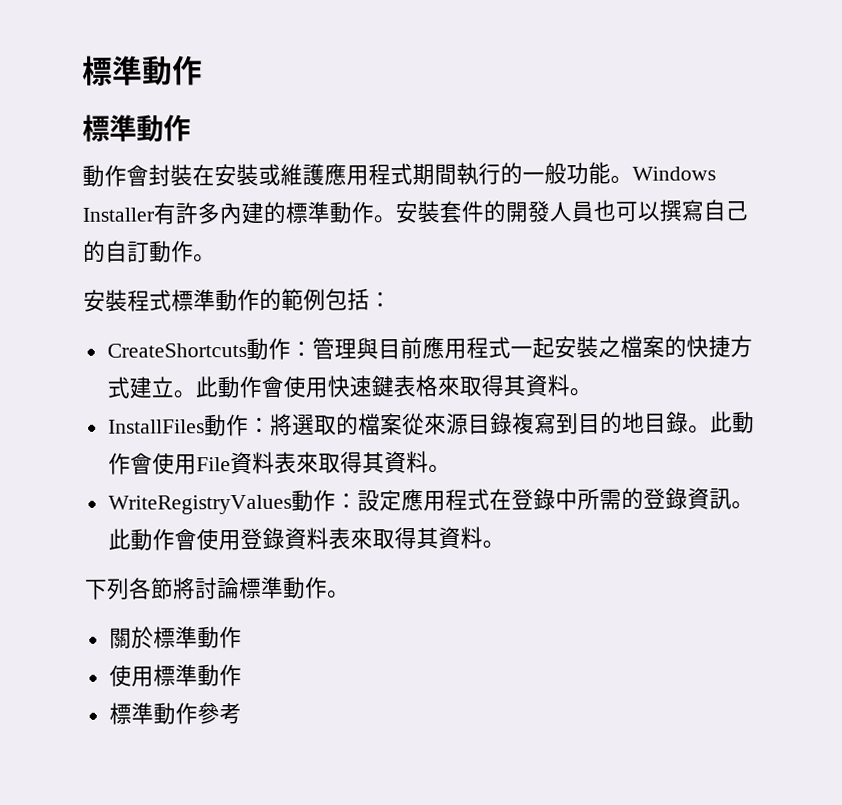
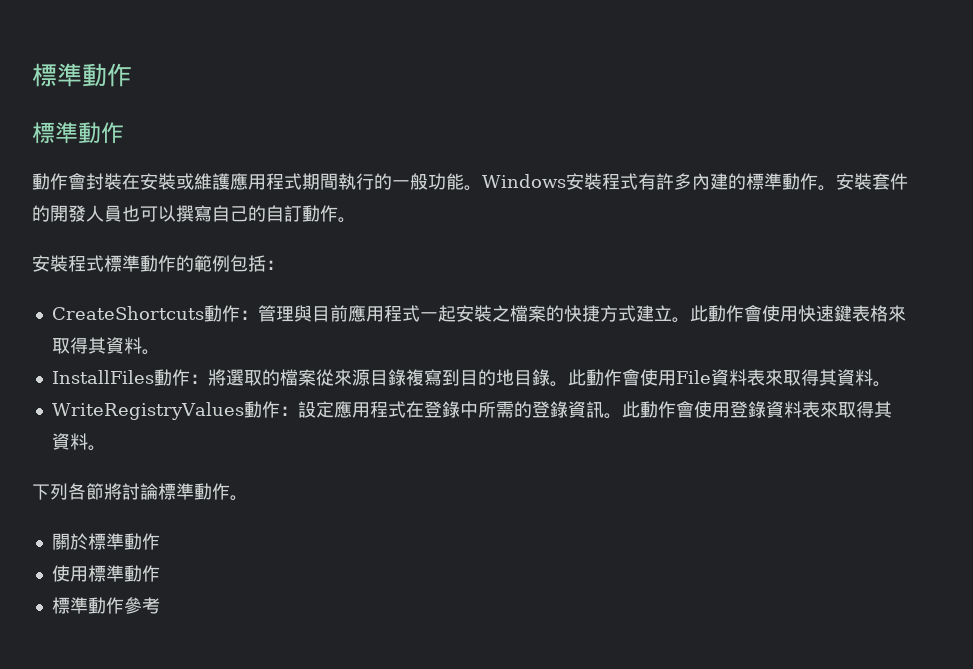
- Windows Installer有許多內建的標準動作。
+ Windows安裝程式有許多內建的標準動作。

